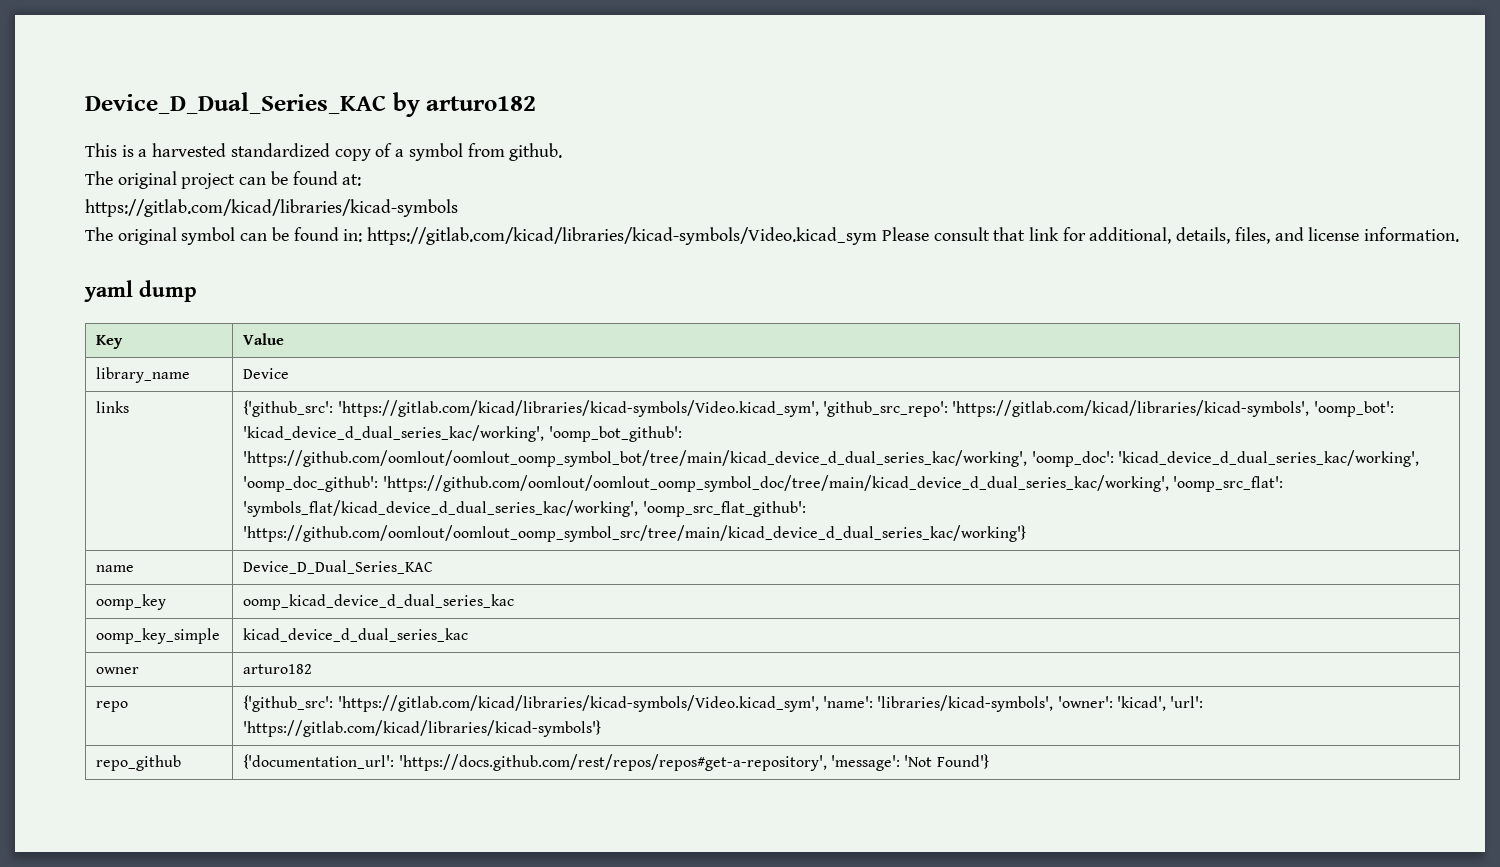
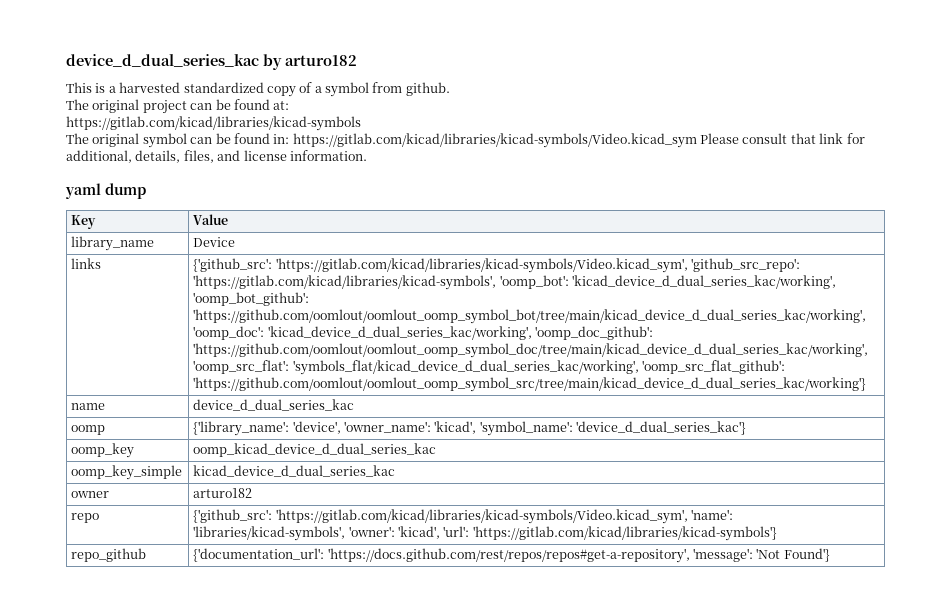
- Device_D_Dual_Series_KAC by arturo182
+ device_d_dual_series_kac by arturo182
- name | Device_D_Dual_Series_KAC
+ name | device_d_dual_series_kac
+ oomp | {'library_name': 'device', 'owner_name': 'kicad', 'symbol_name': 'device_d_dual_series_kac'}

